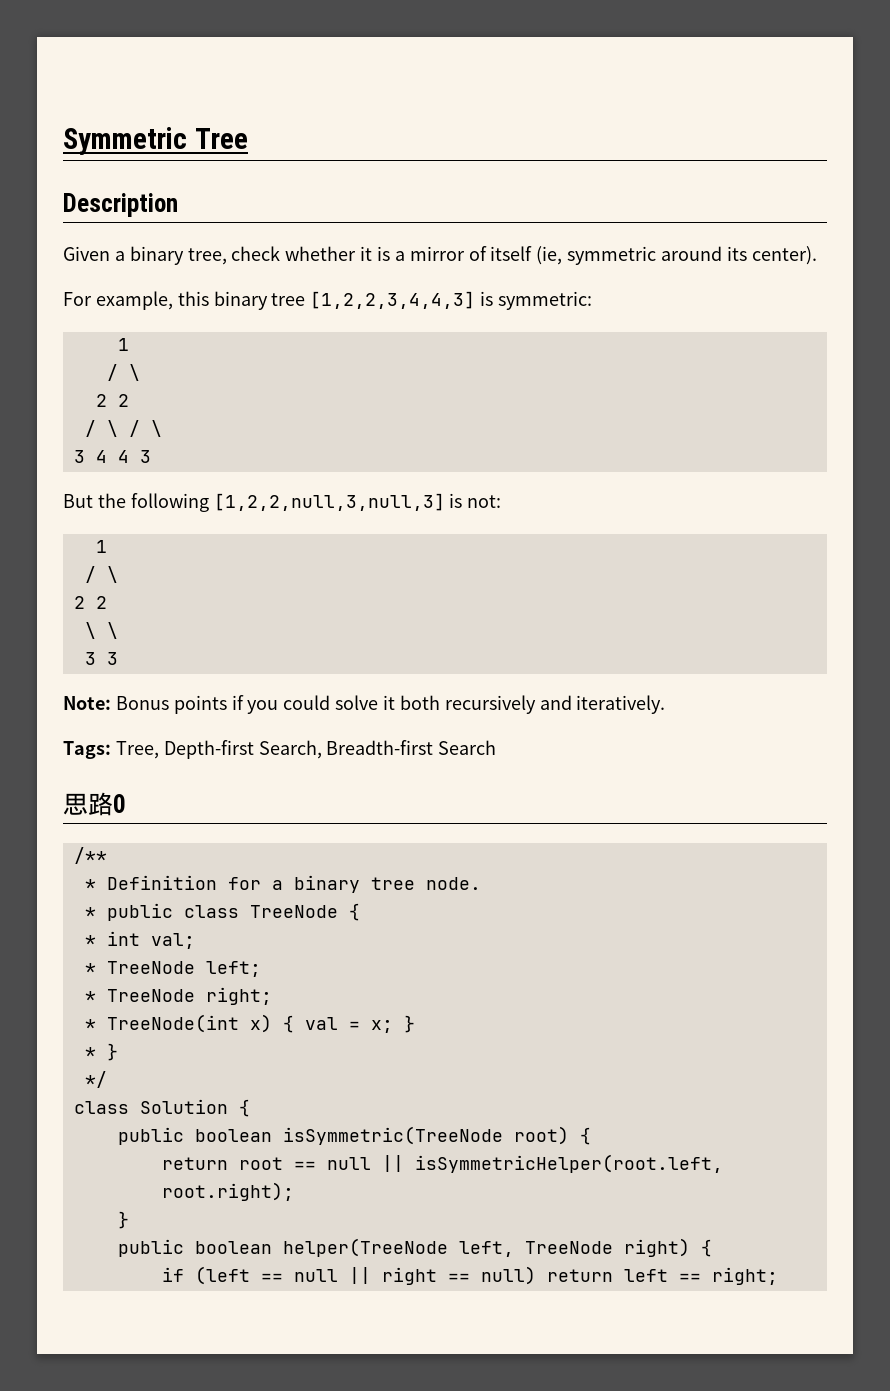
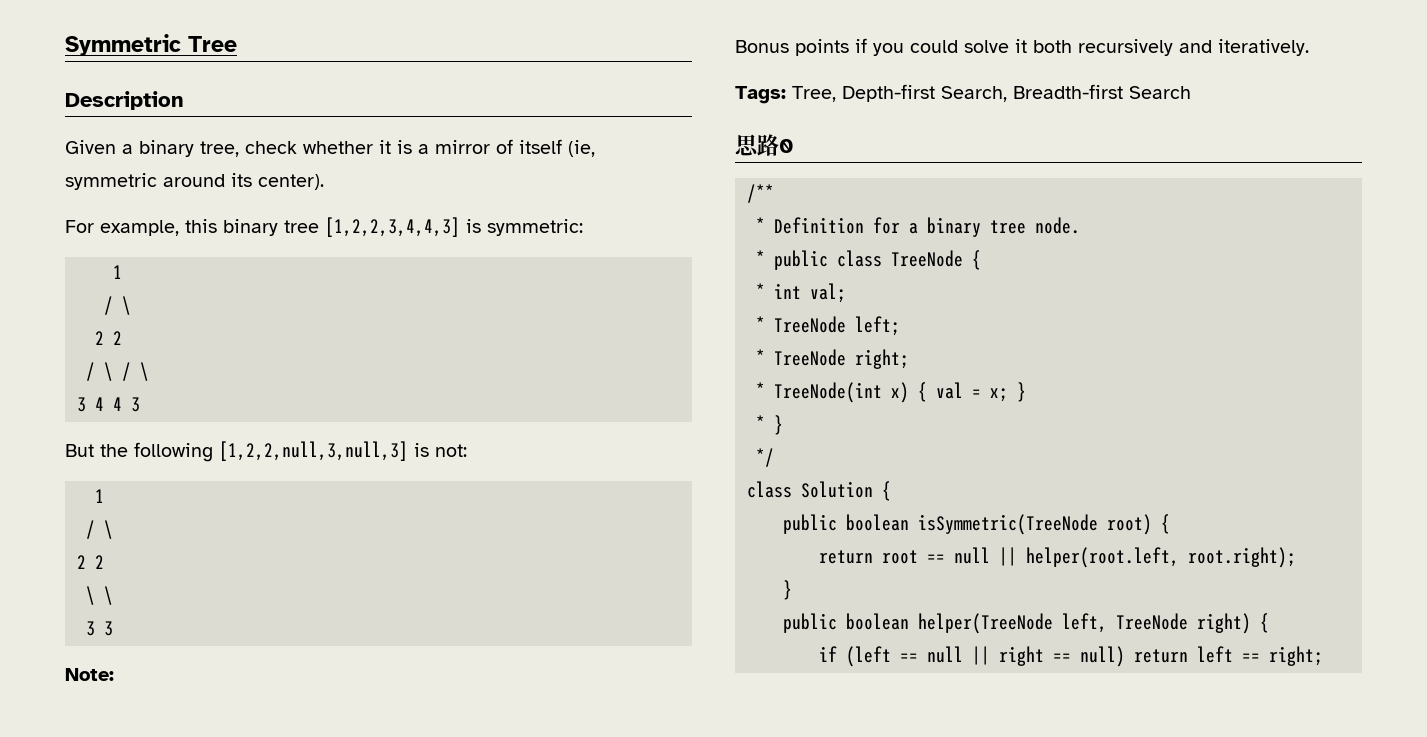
- Note: Bonus points if you could solve it both recursively and iteratively.
+ Note:
+ Bonus points if you could solve it both recursively and iteratively.
- return root == null || isSymmetricHelper(root.left, root.right);
+ return root == null || helper(root.left, root.right);

